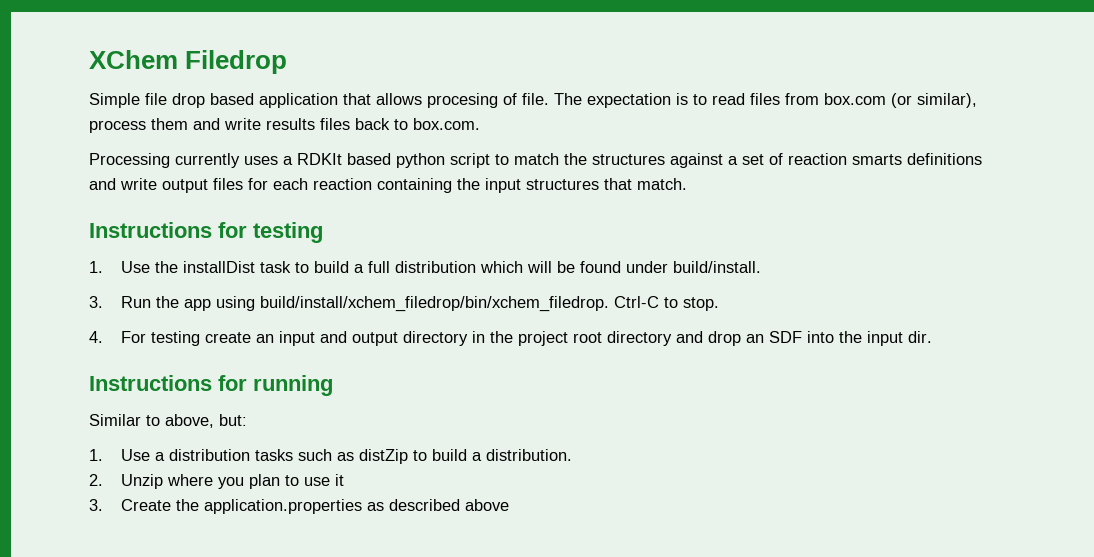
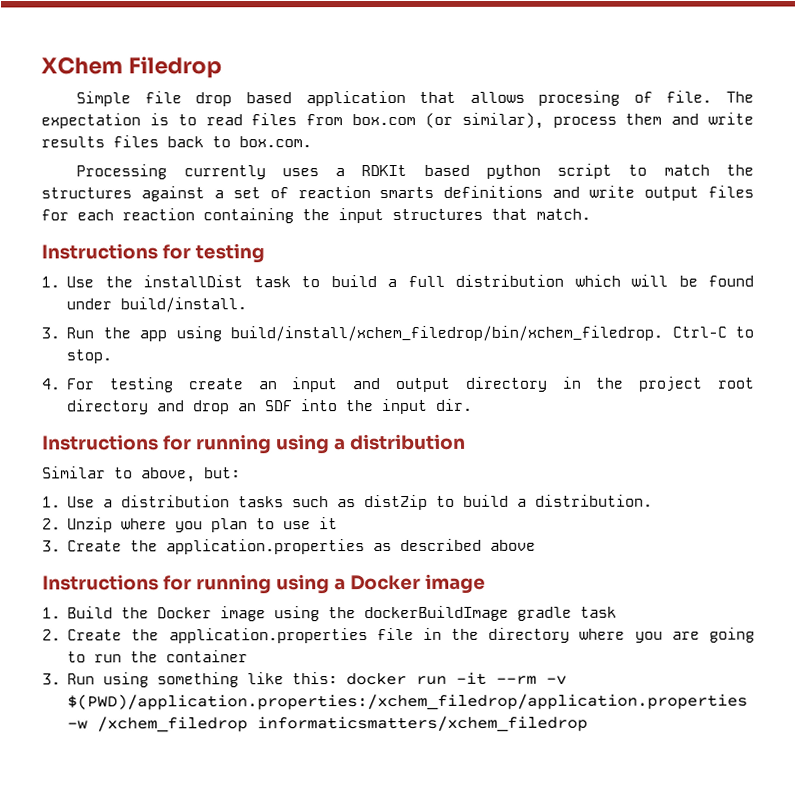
- Instructions for running
+ Instructions for running using a distribution
+ Instructions for running using a Docker image
+ 1. Build the Docker image using the dockerBuildImage gradle task
+ 2. Create the application.properties file in the directory where you are going to run the container
+ 3. Run using something like this: docker run -it --rm -v $(PWD)/application.properties:/xchem_filedrop/application.properties -w /xchem_filedrop informaticsmatters/xchem_filedrop

